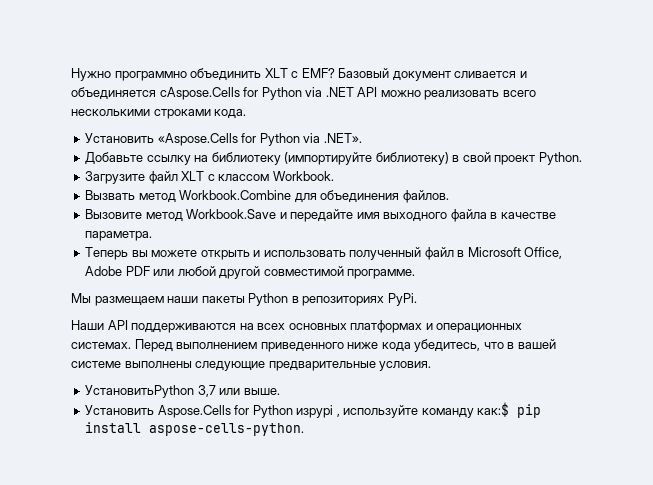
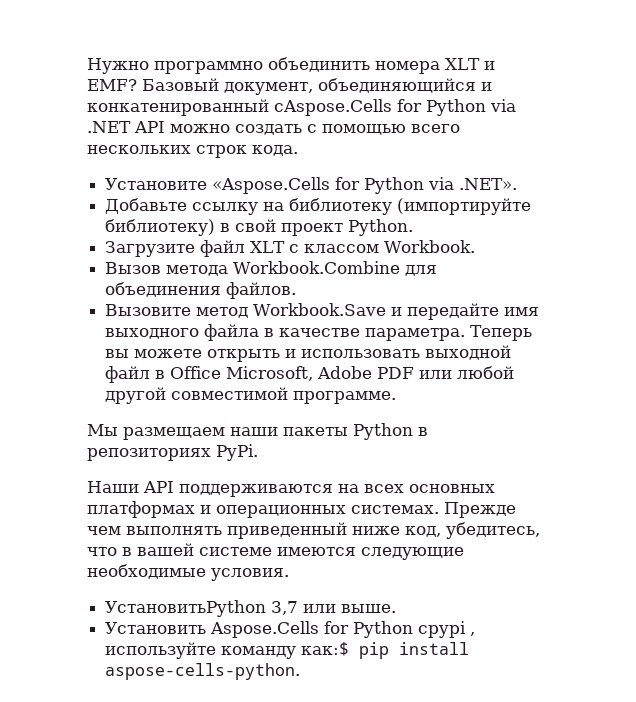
- Нужно программно объединить XLT с EMF? Базовый документ сливается и объединяется сAspose.Cells for Python via .NET API можно реализовать всего несколькими строками кода.
+ Нужно программно объединить номера XLT и EMF? Базовый документ, объединяющийся и конкатенированный сAspose.Cells for Python via .NET API можно создать с помощью всего нескольких строк кода.
- Установить «Aspose.Cells for Python via .NET».
+ Установите «Aspose.Cells for Python via .NET».
- Вызвать метод Workbook.Combine для объединения файлов.
+ Вызов метода Workbook.Combine для объединения файлов.
- Вызовите метод Workbook.Save и передайте имя выходного файла в качестве параметра.
- Теперь вы можете открыть и использовать полученный файл в Microsoft Office, Adobe PDF или любой другой совместимой программе.
+ Вызовите метод Workbook.Save и передайте имя выходного файла в качестве параметра. Теперь вы можете открыть и использовать выходной файл в Office Microsoft, Adobe PDF или любой другой совместимой программе.
- Перед выполнением приведенного ниже кода убедитесь, что в вашей системе выполнены следующие предварительные условия.
+ Прежде чем выполнять приведенный ниже код, убедитесь, что в вашей системе имеются следующие необходимые условия.
- Установить Aspose.Cells for Python изpypi , используйте команду как:$ pip install aspose-cells-python.
+ Установить Aspose.Cells for Python сpypi , используйте команду как:$ pip install aspose-cells-python.

